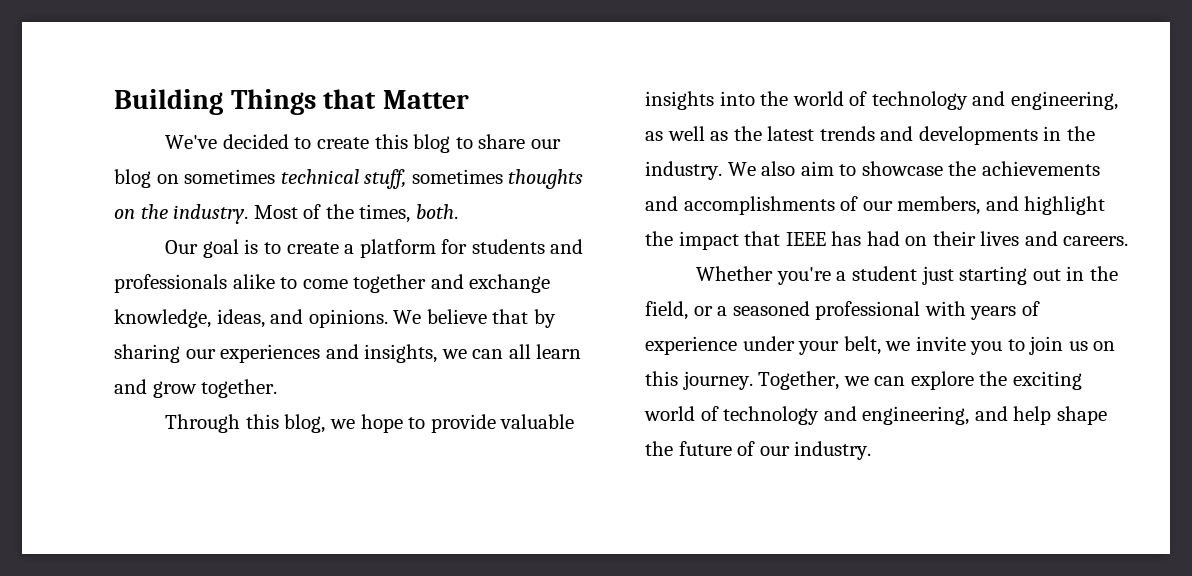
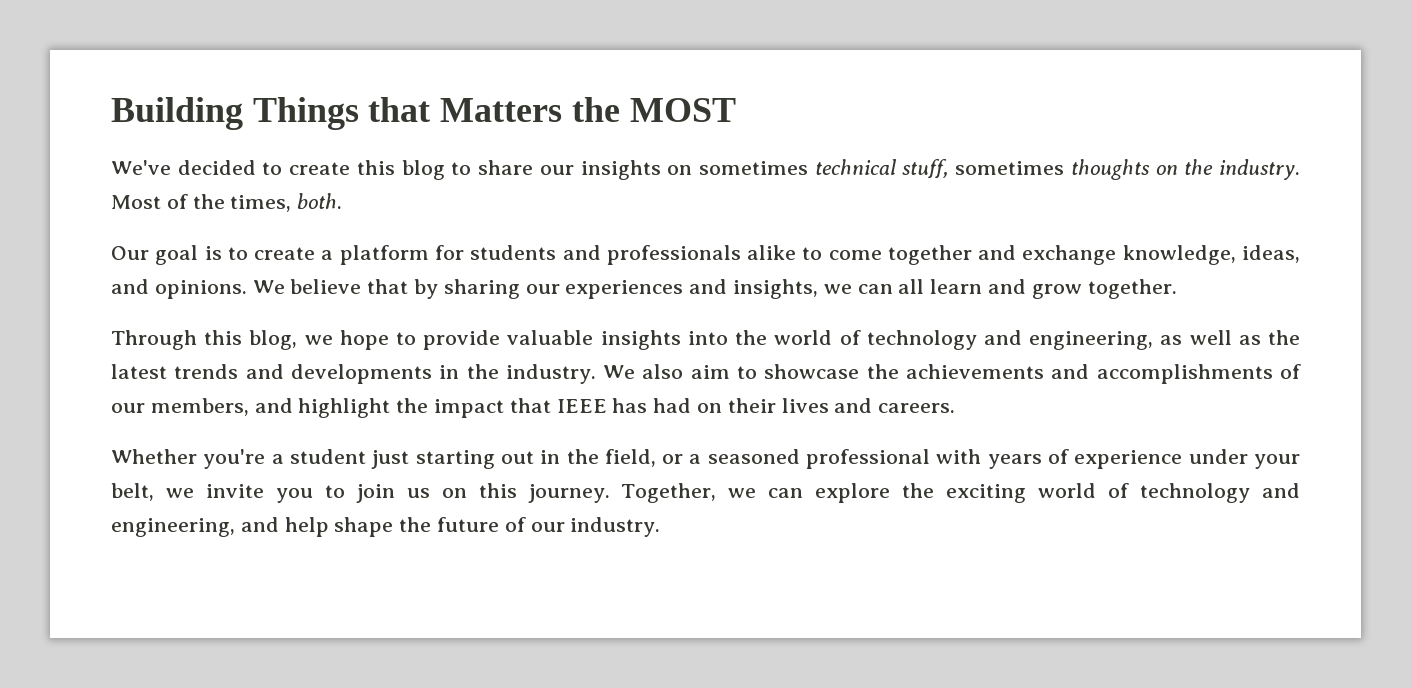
- Building Things that Matter
+ Building Things that Matters the MOST
- We've decided to create this blog to share our blog on sometimes technical stuff, sometimes thoughts on the industry.
+ We've decided to create this blog to share our insights on sometimes technical stuff, sometimes thoughts on the industry.

